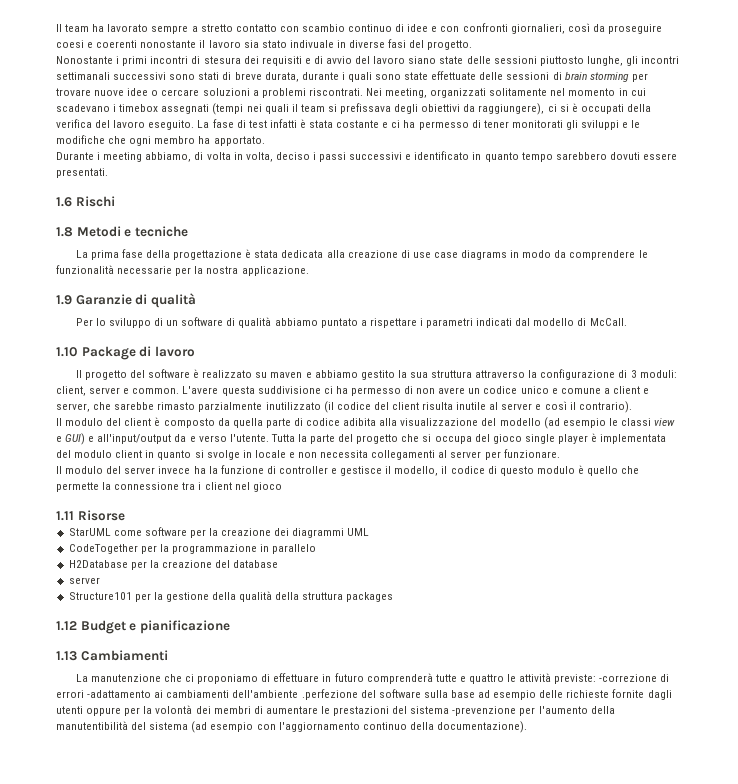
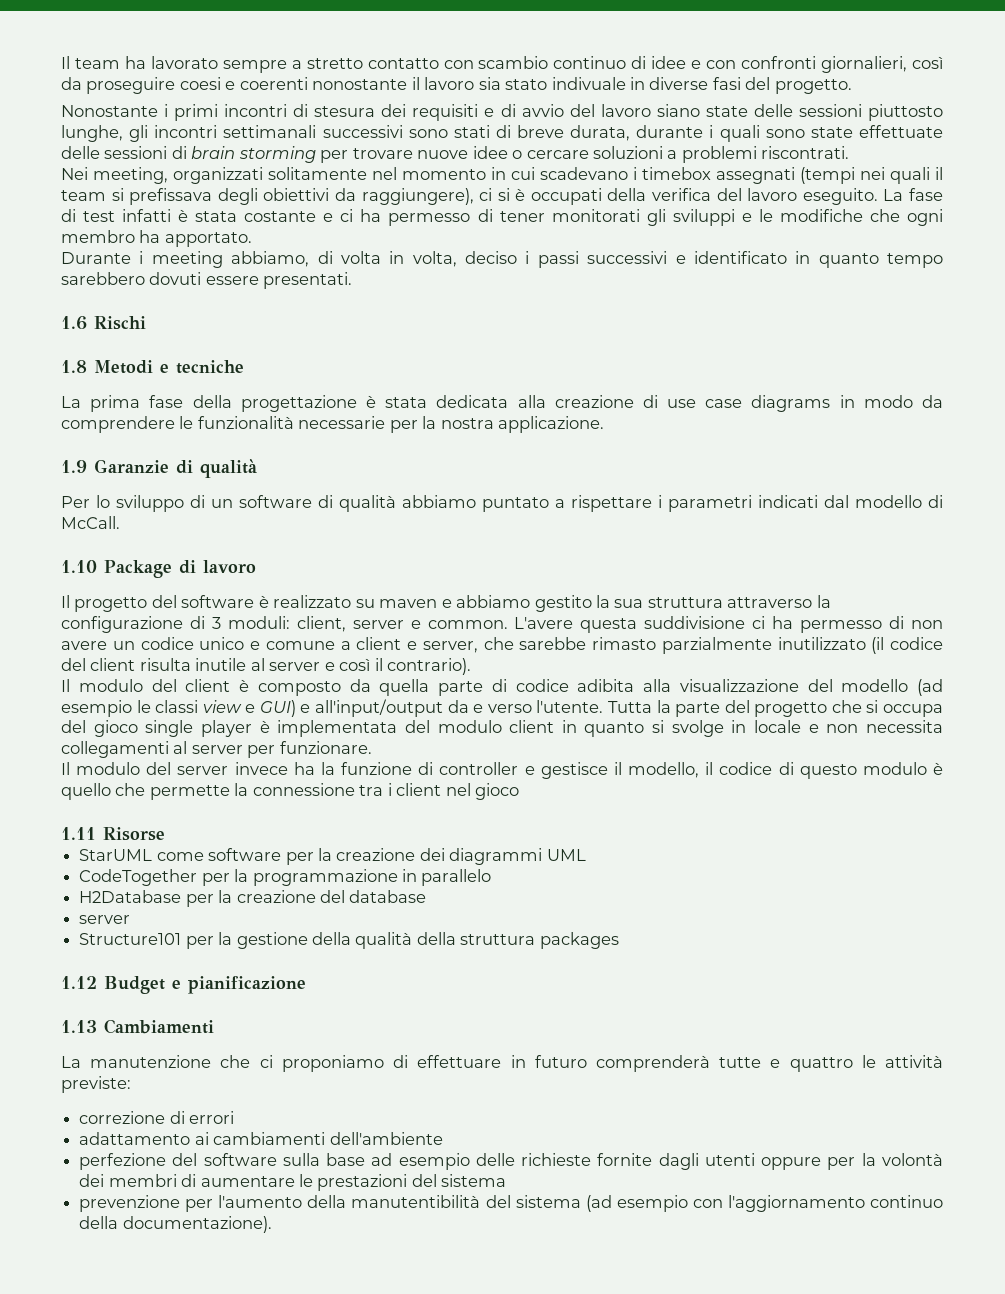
- Nonostante i primi incontri di stesura dei requisiti e di avvio del lavoro siano state delle sessioni piuttosto lunghe, gli incontri settimanali successivi sono stati di breve durata, durante i quali sono state effettuate delle sessioni di brain storming per trovare nuove idee o cercare soluzioni a problemi riscontrati. Nei meeting, organizzati solitamente nel momento in cui scadevano i timebox assegnati (tempi nei quali il team si prefissava degli obiettivi da raggiungere), ci si è occupati della verifica del lavoro eseguito.
+ Nonostante i primi incontri di stesura dei requisiti e di avvio del lavoro siano state delle sessioni piuttosto lunghe, gli incontri settimanali successivi sono stati di breve durata, durante i quali sono state effettuate delle sessioni di brain storming per trovare nuove idee o cercare soluzioni a problemi riscontrati.
+ Nei meeting, organizzati solitamente nel momento in cui scadevano i timebox assegnati (tempi nei quali il team si prefissava degli obiettivi da raggiungere), ci si è occupati della verifica del lavoro eseguito.
- La manutenzione che ci proponiamo di effettuare in futuro comprenderà tutte e quattro le attività previste: -correzione di errori -adattamento ai cambiamenti dell'ambiente .perfezione del software sulla base ad esempio delle richieste fornite dagli utenti oppure per la volontà dei membri di aumentare le prestazioni del sistema -prevenzione per l'aumento della manutentibilità del sistema (ad esempio con l'aggiornamento continuo della documentazione).
+ La manutenzione che ci proponiamo di effettuare in futuro comprenderà tutte e quattro le attività previste:
+ correzione di errori
+ adattamento ai cambiamenti dell'ambiente
+ perfezione del software sulla base ad esempio delle richieste fornite dagli utenti oppure per la volontà dei membri di aumentare le prestazioni del sistema
+ prevenzione per l'aumento della manutentibilità del sistema (ad esempio con l'aggiornamento continuo della documentazione).

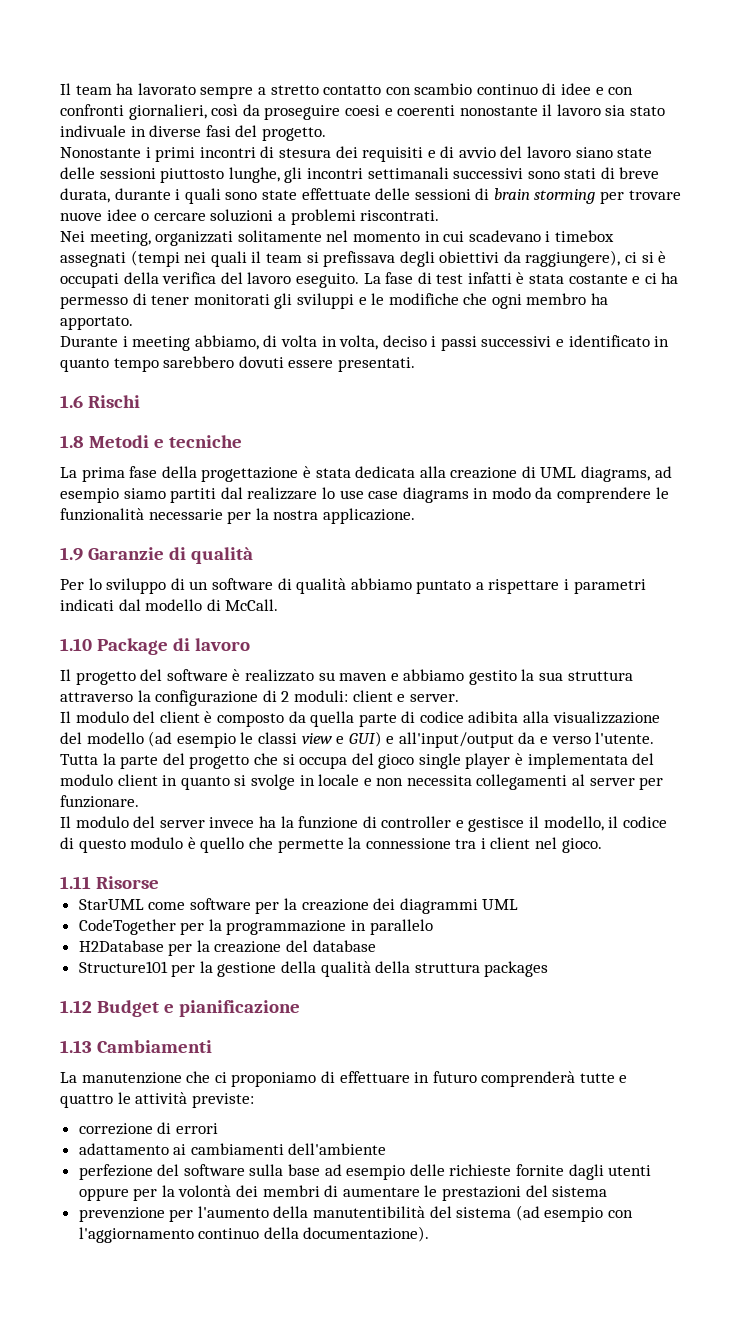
- La prima fase della progettazione è stata dedicata alla creazione di use case diagrams in modo da comprendere le funzionalità necessarie per la nostra applicazione.
+ La prima fase della progettazione è stata dedicata alla creazione di UML diagrams, ad esempio siamo partiti dal realizzare lo use case diagrams in modo da comprendere le funzionalità necessarie per la nostra applicazione.
- Il progetto del software è realizzato su maven e abbiamo gestito la sua struttura attraverso la configurazione di 3 moduli: client, server e common. L'avere questa suddivisione ci ha permesso di non avere un codice unico e comune a client e server, che sarebbe rimasto parzialmente inutilizzato (il codice del client risulta inutile al server e così il contrario).
+ Il progetto del software è realizzato su maven e abbiamo gestito la sua struttura attraverso la configurazione di 2 moduli: client e server.
- Il modulo del server invece ha la funzione di controller e gestisce il modello, il codice di questo modulo è quello che permette la connessione tra i client nel gioco
+ Il modulo del server invece ha la funzione di controller e gestisce il modello, il codice di questo modulo è quello che permette la connessione tra i client nel gioco.
  H2Database per la creazione del database
- server

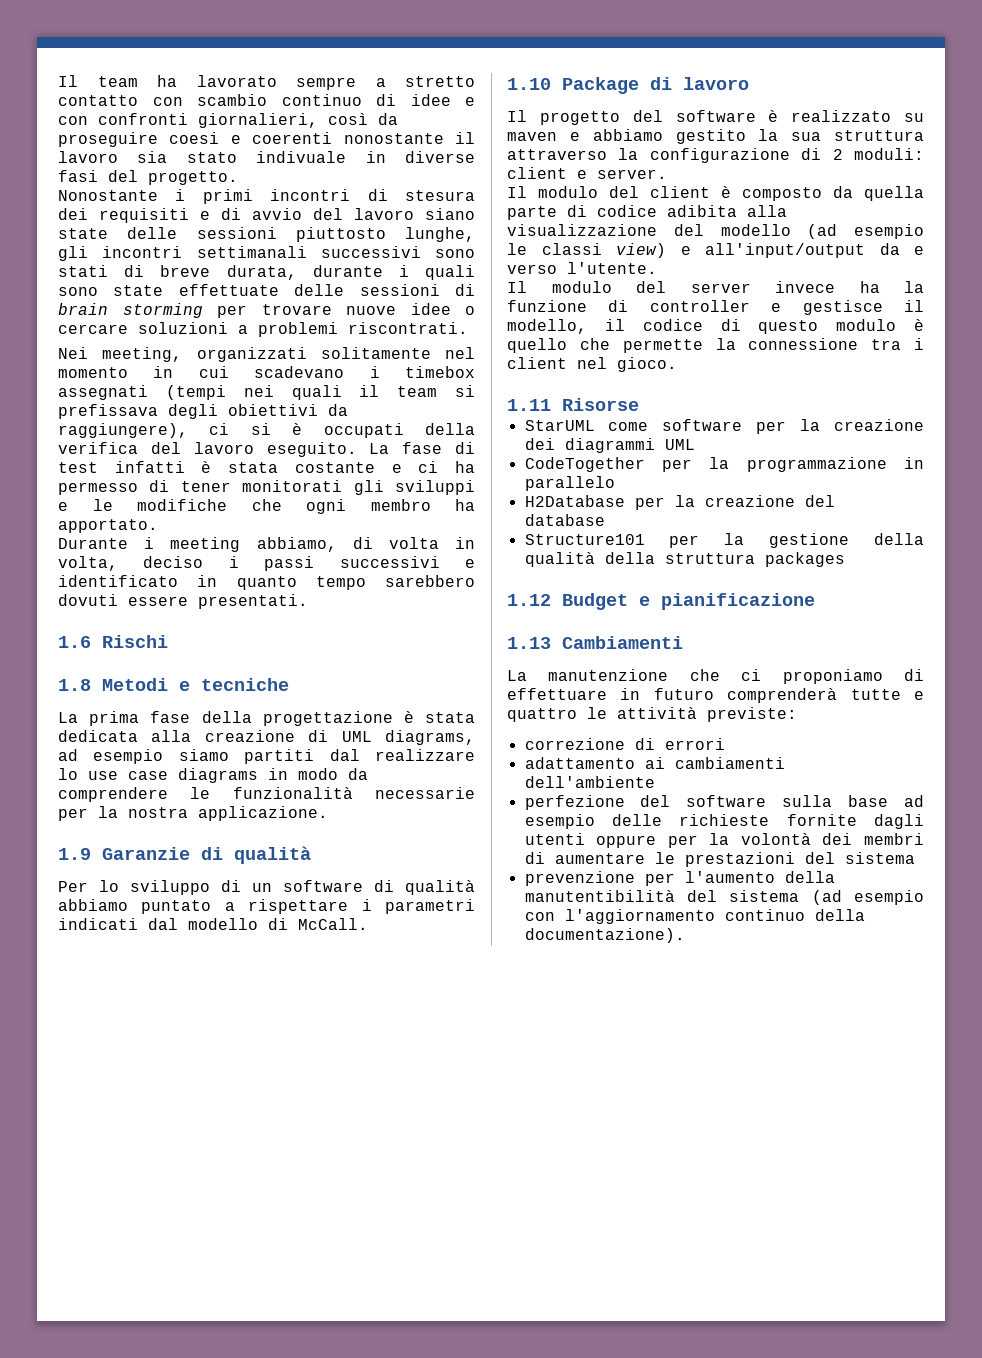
- Il modulo del client è composto da quella parte di codice adibita alla visualizzazione del modello (ad esempio le classi view e GUI) e all'input/output da e verso l'utente. Tutta la parte del progetto che si occupa del gioco single player è implementata del modulo client in quanto si svolge in locale e non necessita collegamenti al server per funzionare.
+ Il modulo del client è composto da quella parte di codice adibita alla visualizzazione del modello (ad esempio le classi view) e all'input/output da e verso l'utente.

